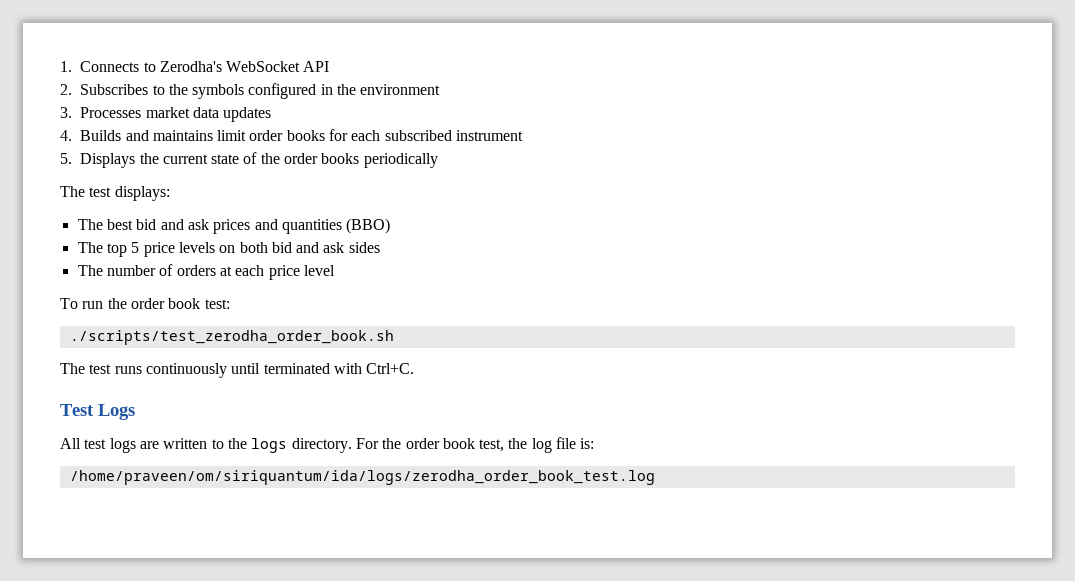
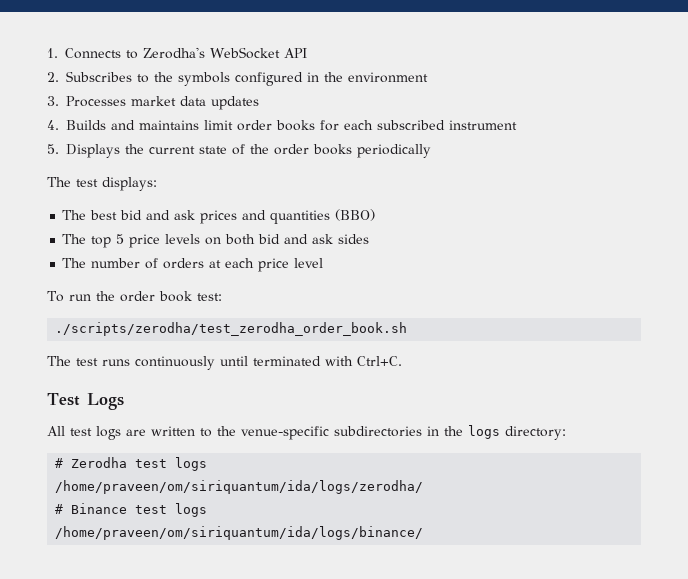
- ./scripts/test_zerodha_order_book.sh
+ ./scripts/zerodha/test_zerodha_order_book.sh
- All test logs are written to the logs directory. For the order book test, the log file is:
- /home/praveen/om/siriquantum/ida/logs/zerodha_order_book_test.log
+ All test logs are written to the venue-specific subdirectories in the logs directory:
+ # Zerodha test logs
+ /home/praveen/om/siriquantum/ida/logs/zerodha/
+ # Binance test logs
+ /home/praveen/om/siriquantum/ida/logs/binance/

